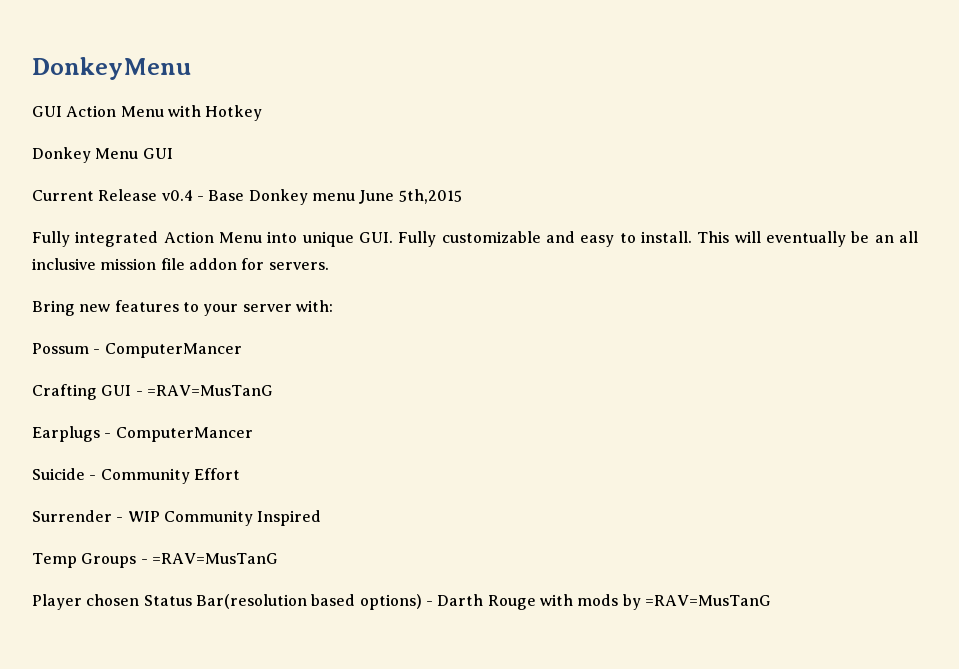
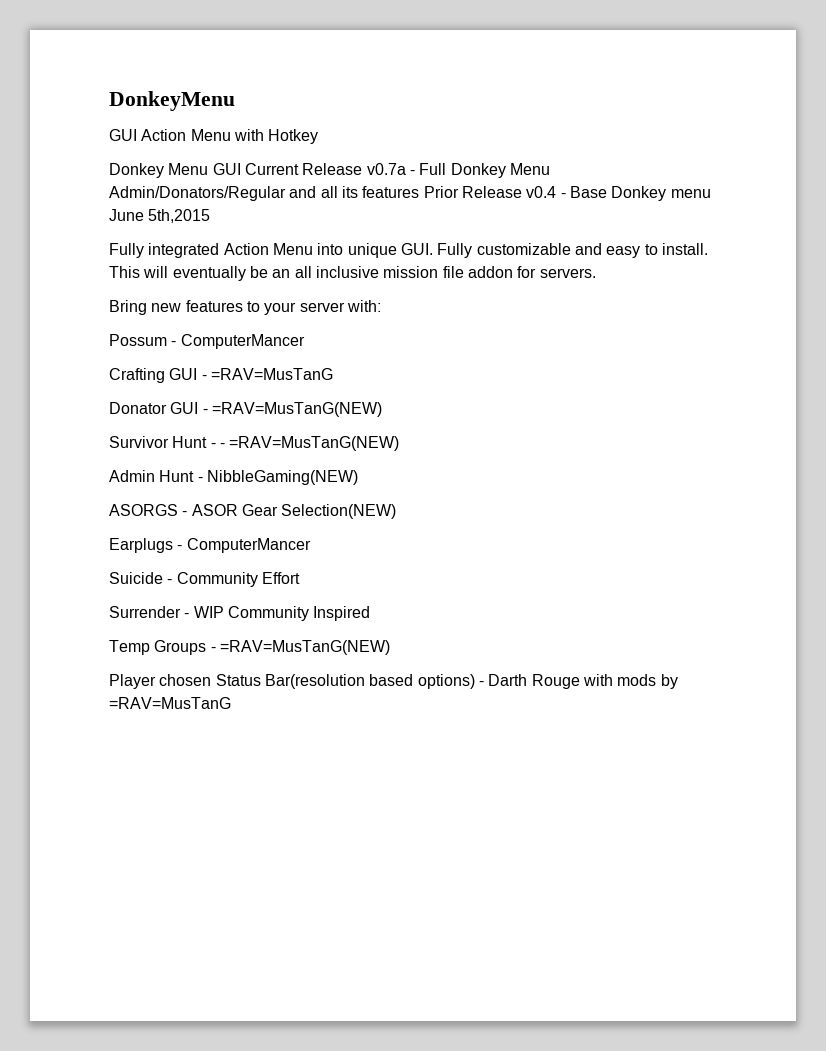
- Donkey Menu GUI
- Current Release v0.4 - Base Donkey menu June 5th,2015
+ Donkey Menu GUI Current Release v0.7a - Full Donkey Menu Admin/Donators/Regular and all its features Prior Release v0.4 - Base Donkey menu June 5th,2015
+ Donator GUI - =RAV=MusTanG(NEW)
+ Survivor Hunt - - =RAV=MusTanG(NEW)
+ Admin Hunt - NibbleGaming(NEW)
+ ASORGS - ASOR Gear Selection(NEW)
- Temp Groups - =RAV=MusTanG
+ Temp Groups - =RAV=MusTanG(NEW)

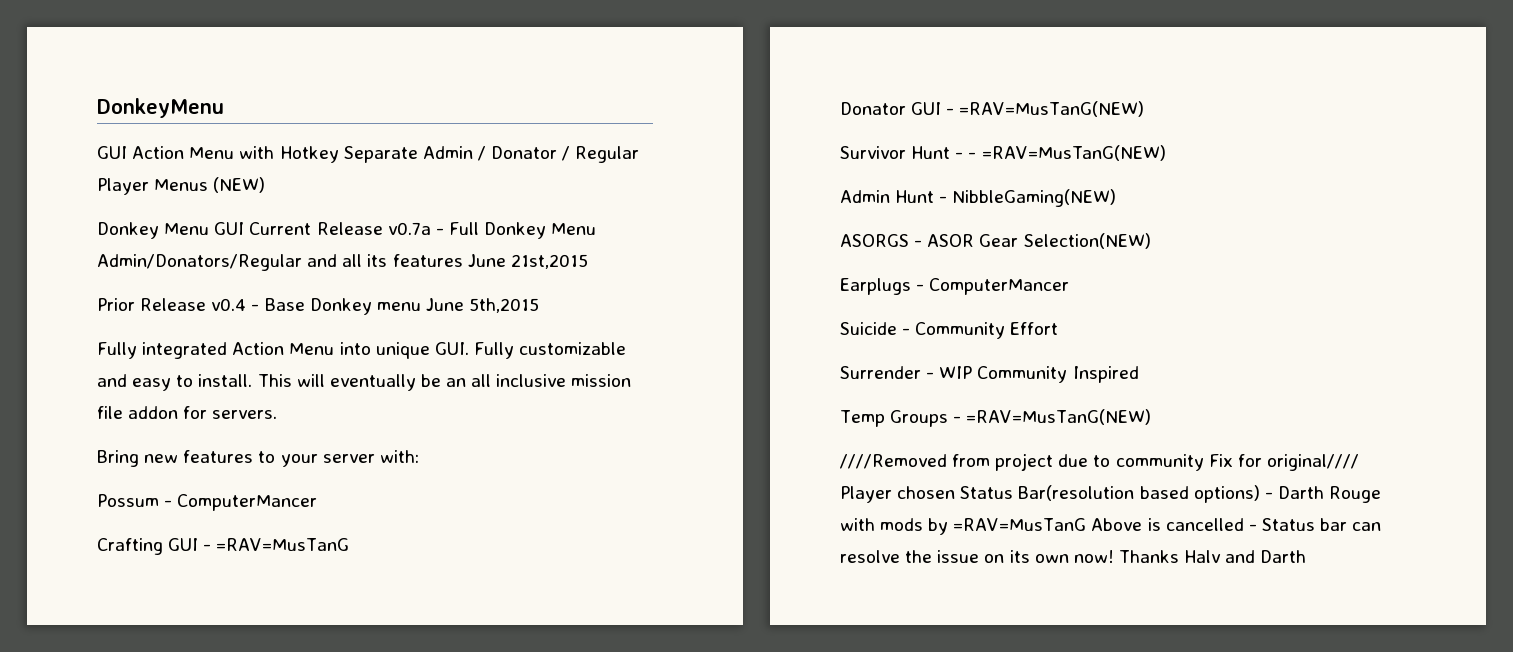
- GUI Action Menu with Hotkey
+ GUI Action Menu with Hotkey Separate Admin / Donator / Regular Player Menus (NEW)
- Donkey Menu GUI Current Release v0.7a - Full Donkey Menu Admin/Donators/Regular and all its features Prior Release v0.4 - Base Donkey menu June 5th,2015
+ Donkey Menu GUI Current Release v0.7a - Full Donkey Menu Admin/Donators/Regular and all its features June 21st,2015
+ Prior Release v0.4 - Base Donkey menu June 5th,2015
- Player chosen Status Bar(resolution based options) - Darth Rouge with mods by =RAV=MusTanG
+ ////Removed from project due to community Fix for original//// Player chosen Status Bar(resolution based options) - Darth Rouge with mods by =RAV=MusTanG Above is cancelled - Status bar can resolve the issue on its own now! Thanks Halv and Darth

